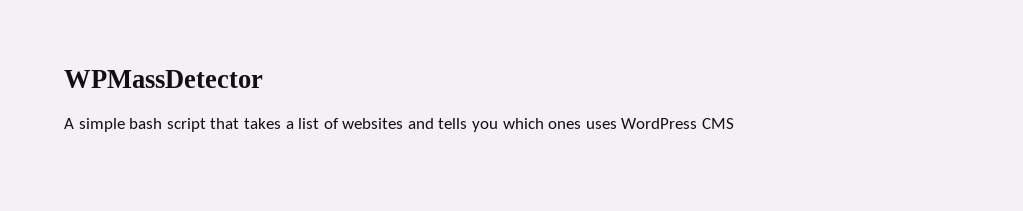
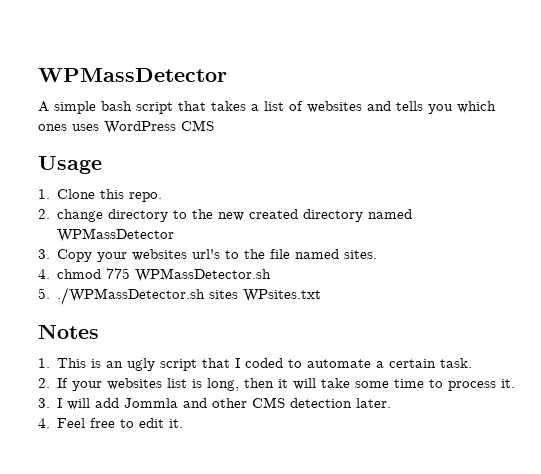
+ Usage
+ 1. Clone this repo.
+ 2. change directory to the new created directory named WPMassDetector
+ 3. Copy your websites url's to the file named sites.
+ 4. chmod 775 WPMassDetector.sh
+ 5. ./WPMassDetector.sh sites WPsites.txt
+ Notes
+ 1. This is an ugly script that I coded to automate a certain task.
+ 2. If your websites list is long, then it will take some time to process it.
+ 3. I will add Jommla and other CMS detection later.
+ 4. Feel free to edit it.

